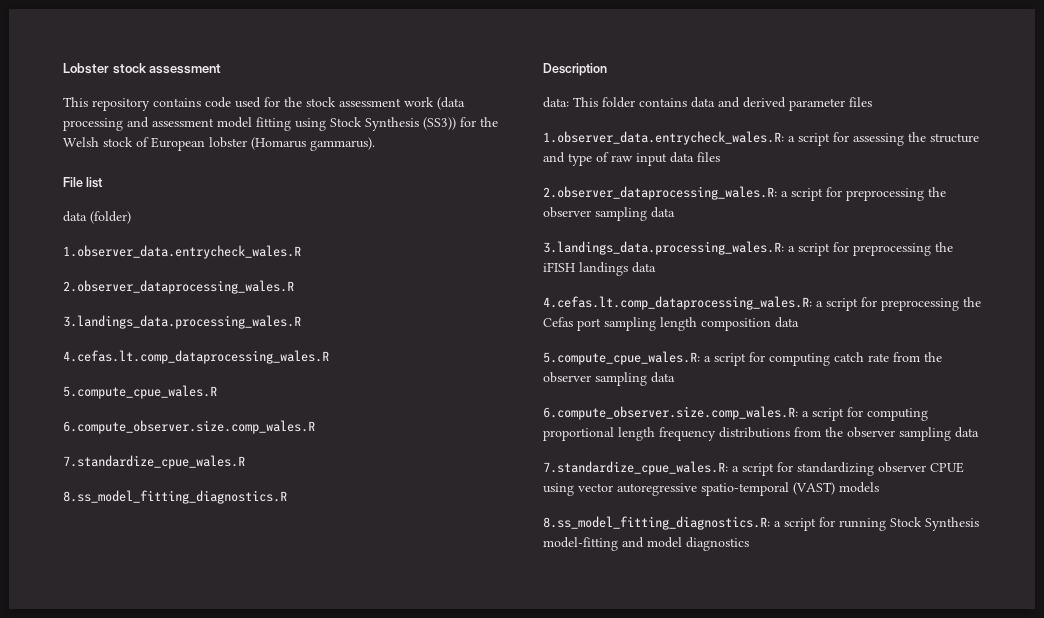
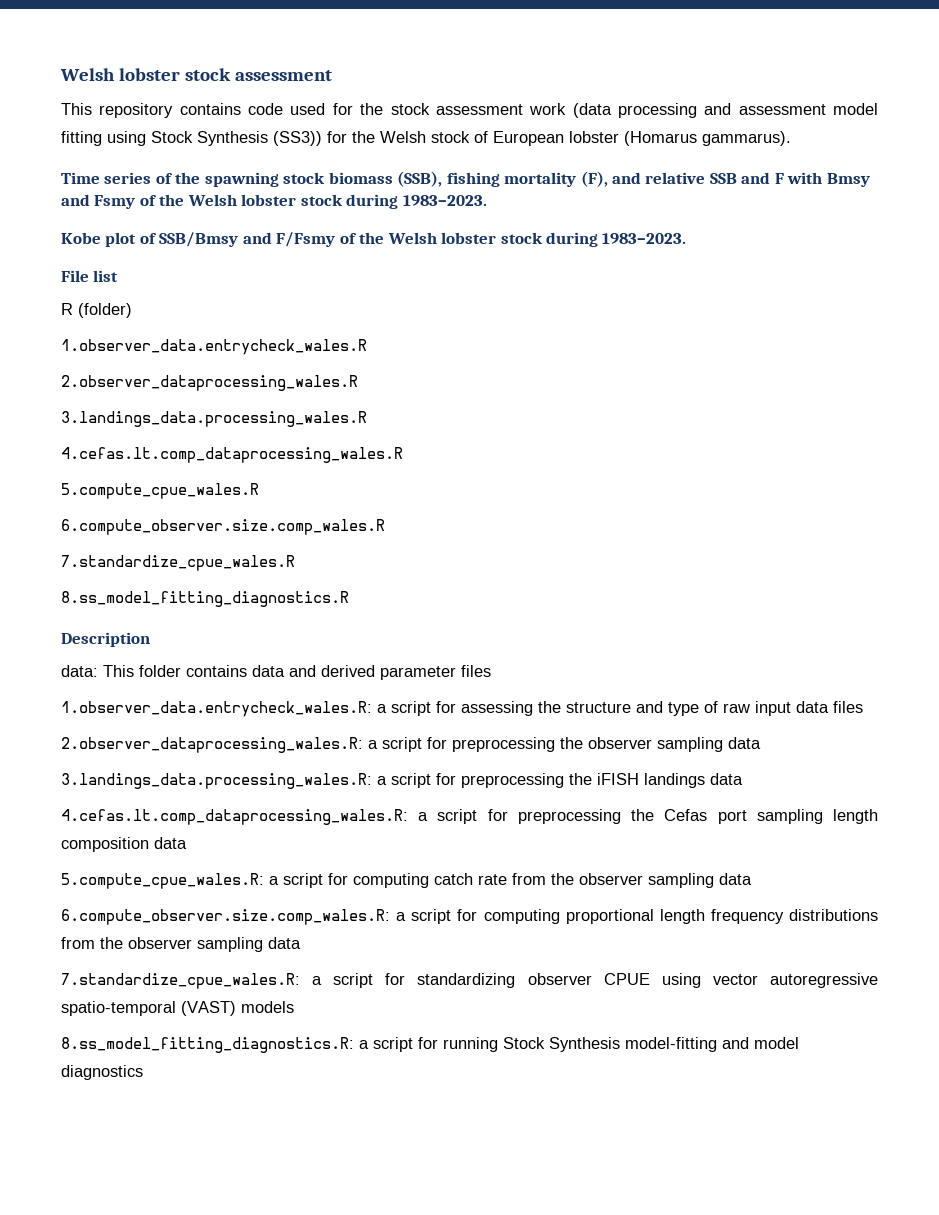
- Lobster stock assessment
+ Welsh lobster stock assessment
+ Time series of the spawning stock biomass (SSB), fishing mortality (F), and relative SSB and F with Bmsy and Fsmy of the Welsh lobster stock during 1983–2023.
+ Kobe plot of SSB/Bmsy and F/Fsmy of the Welsh lobster stock during 1983–2023.
- data (folder)
+ R (folder)

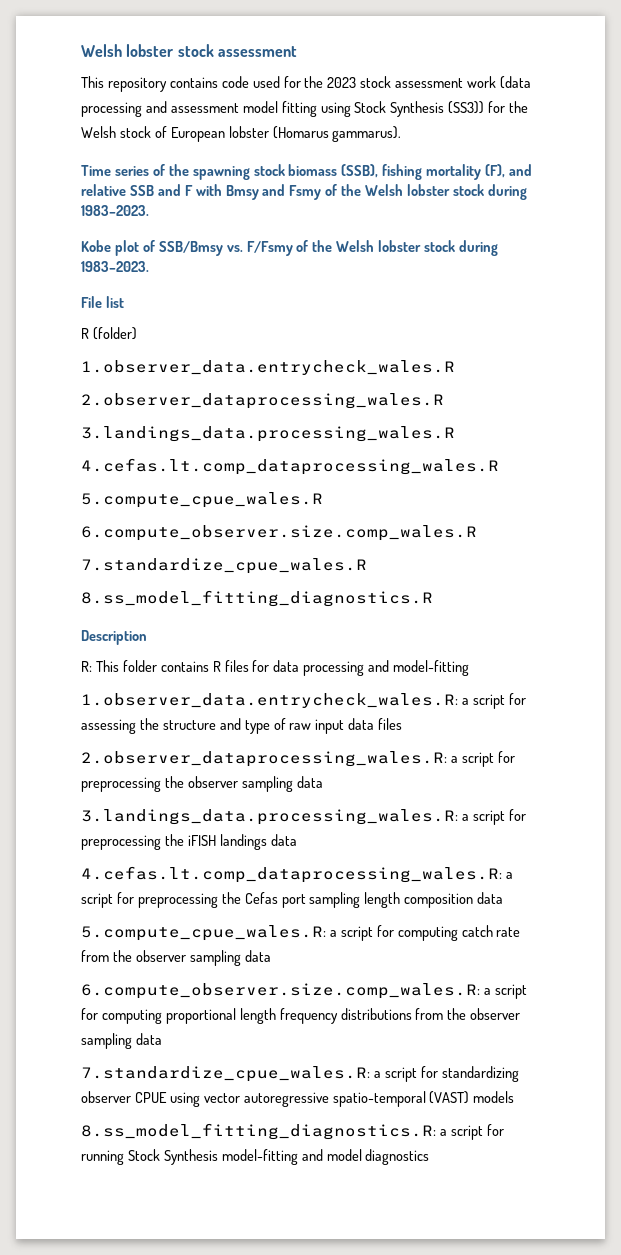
- This repository contains code used for the stock assessment work (data processing and assessment model fitting using Stock Synthesis (SS3)) for the Welsh stock of European lobster (Homarus gammarus).
+ This repository contains code used for the 2023 stock assessment work (data processing and assessment model fitting using Stock Synthesis (SS3)) for the Welsh stock of European lobster (Homarus gammarus).
- Kobe plot of SSB/Bmsy and F/Fsmy of the Welsh lobster stock during 1983–2023.
+ Kobe plot of SSB/Bmsy vs. F/Fsmy of the Welsh lobster stock during 1983–2023.
- data: This folder contains data and derived parameter files
+ R: This folder contains R files for data processing and model-fitting

